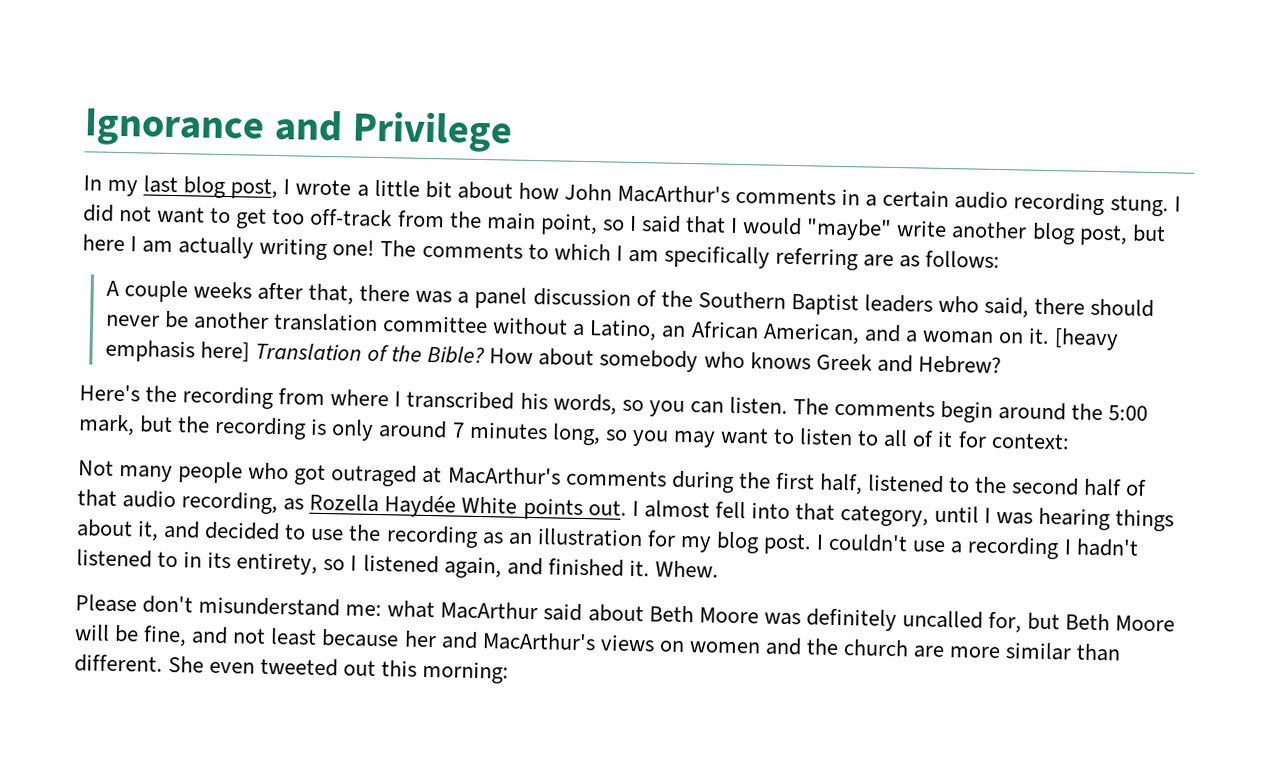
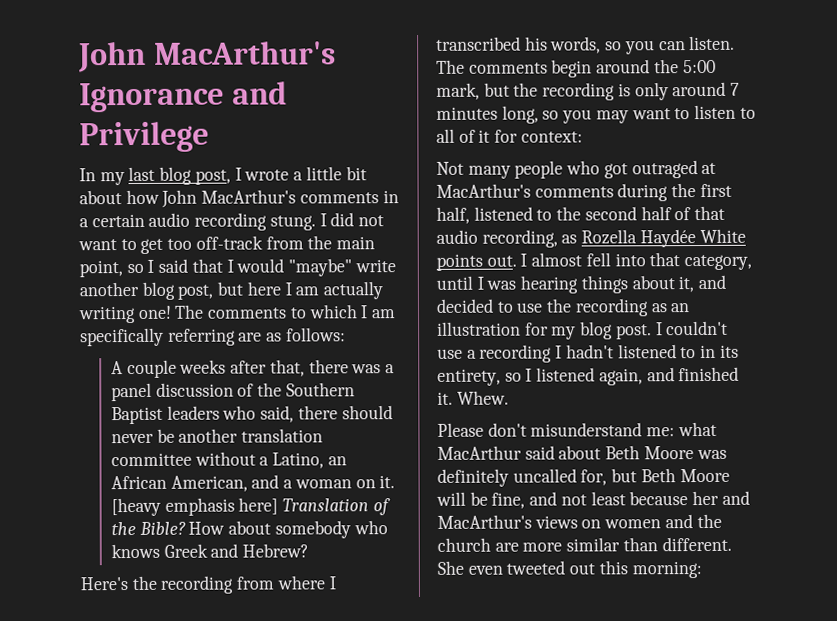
- Ignorance and Privilege
+ John MacArthur's Ignorance and Privilege

